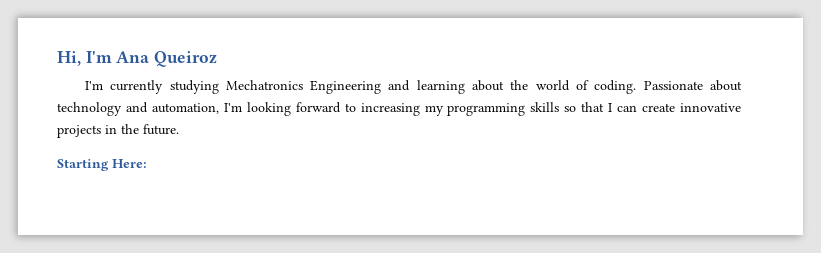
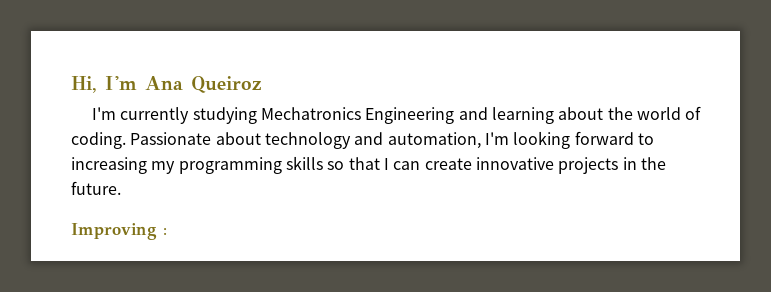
- Starting Here:
+ Improving :

